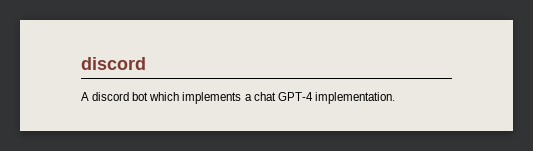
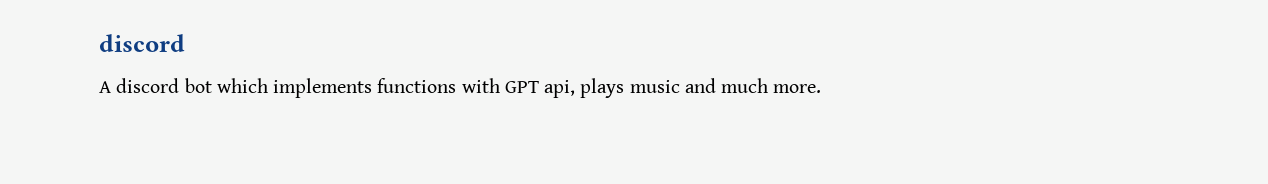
- A discord bot which implements a chat GPT-4 implementation.
+ A discord bot which implements functions with GPT api, plays music and much more.

